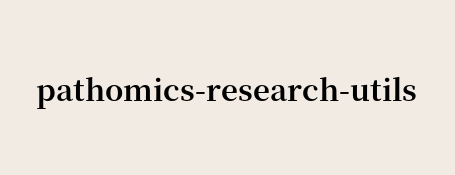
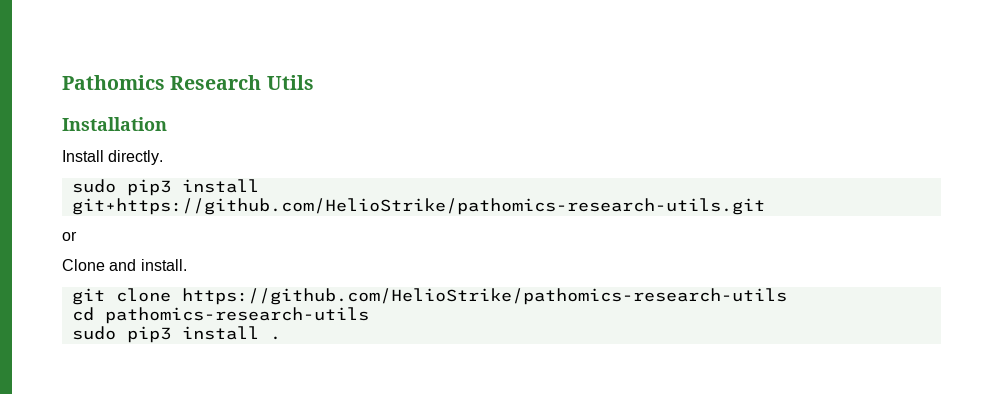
- pathomics-research-utils
+ Pathomics Research Utils
+ Installation
+ Install directly.
+ sudo pip3 install git+https://github.com/HelioStrike/pathomics-research-utils.git
+ or
+ Clone and install.
+ git clone https://github.com/HelioStrike/pathomics-research-utils
+ cd pathomics-research-utils
+ sudo pip3 install .

